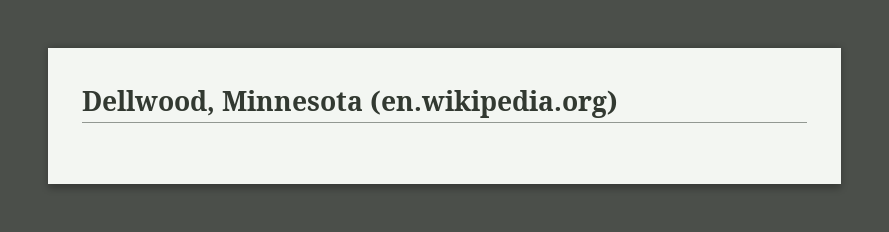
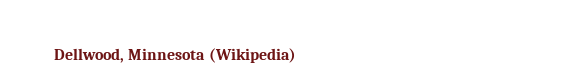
- Dellwood, Minnesota (en.wikipedia.org)
+ Dellwood, Minnesota (Wikipedia)

